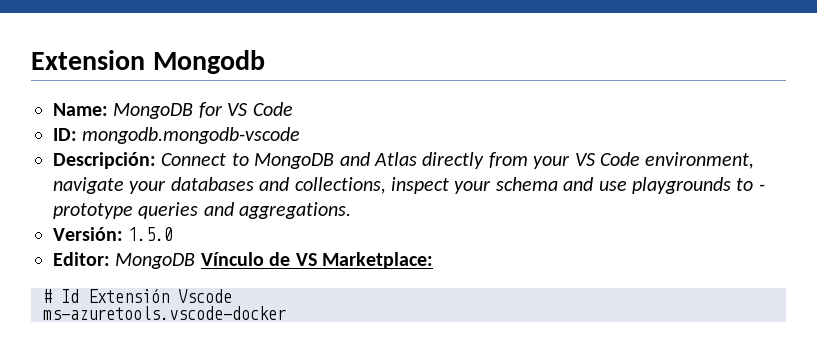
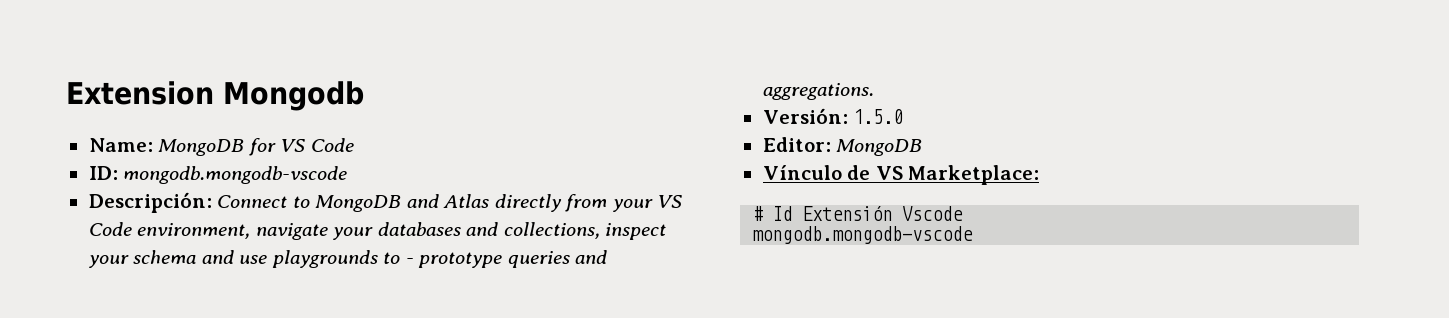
- Editor: MongoDB Vínculo de VS Marketplace:
+ Editor: MongoDB
+ Vínculo de VS Marketplace:
  # Id Extensión Vscode
- ms-azuretools.vscode-docker
+ mongodb.mongodb-vscode

